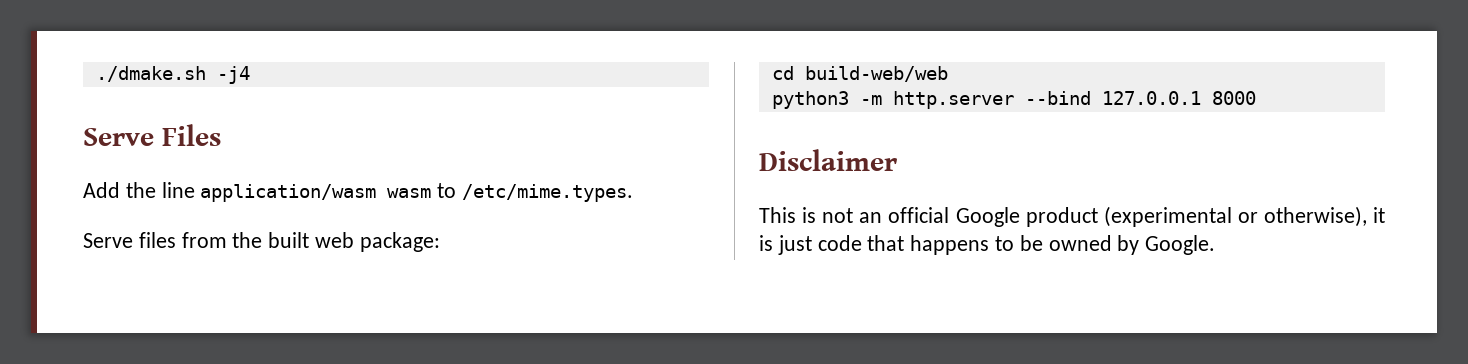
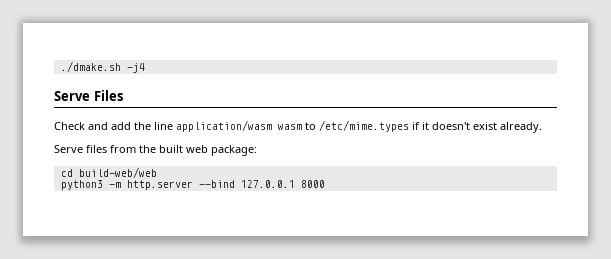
- Add the line application/wasm wasm to /etc/mime.types.
+ Check and add the line application/wasm wasm to /etc/mime.types if it doesn't exist already.
- Disclaimer
- This is not an official Google product (experimental or otherwise), it is just code that happens to be owned by Google.

